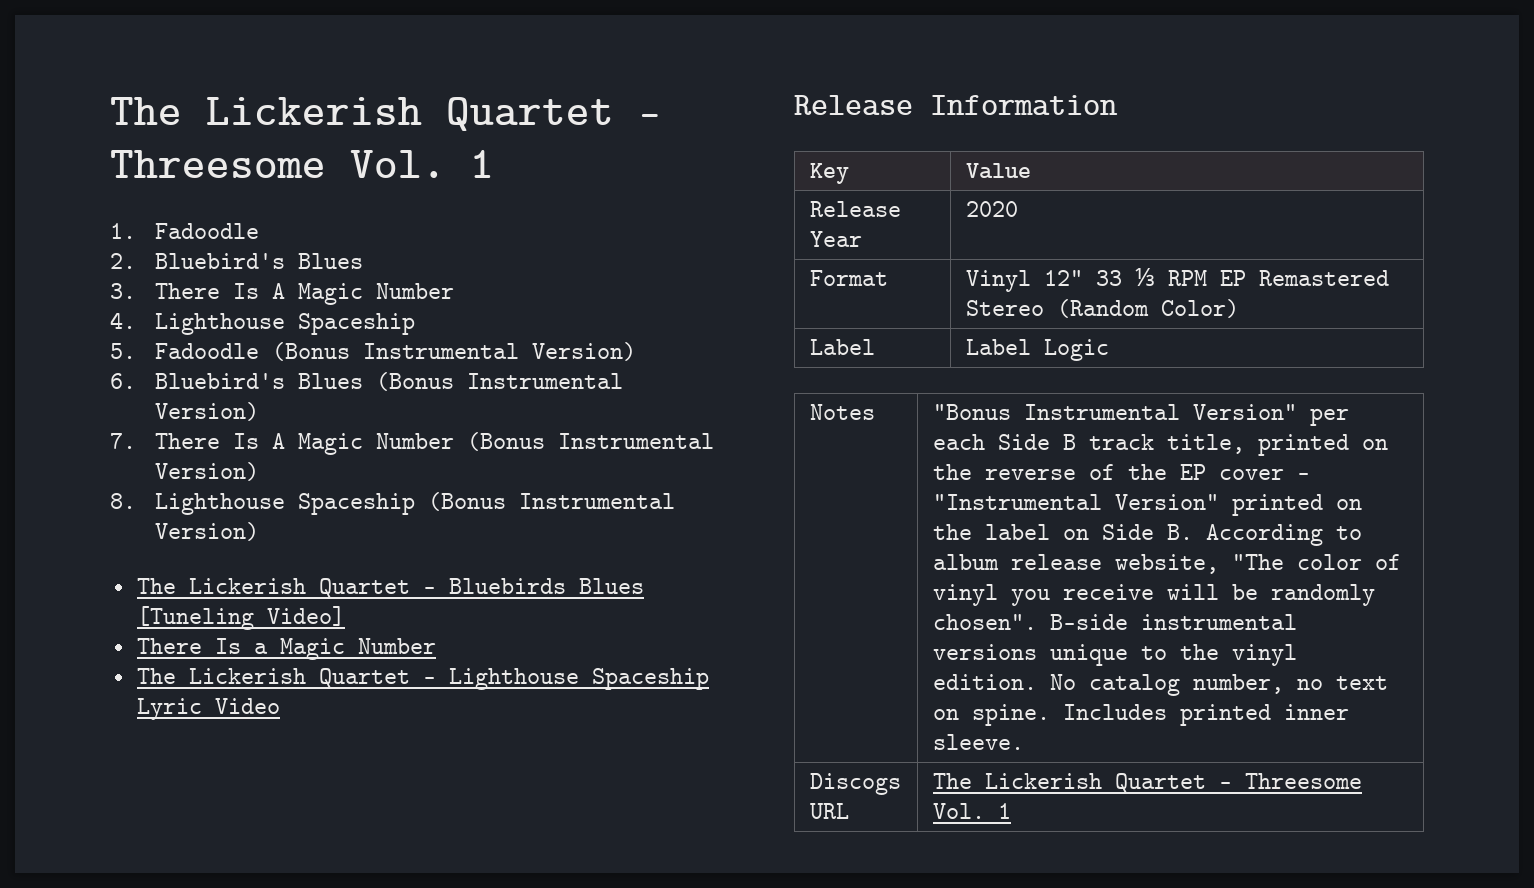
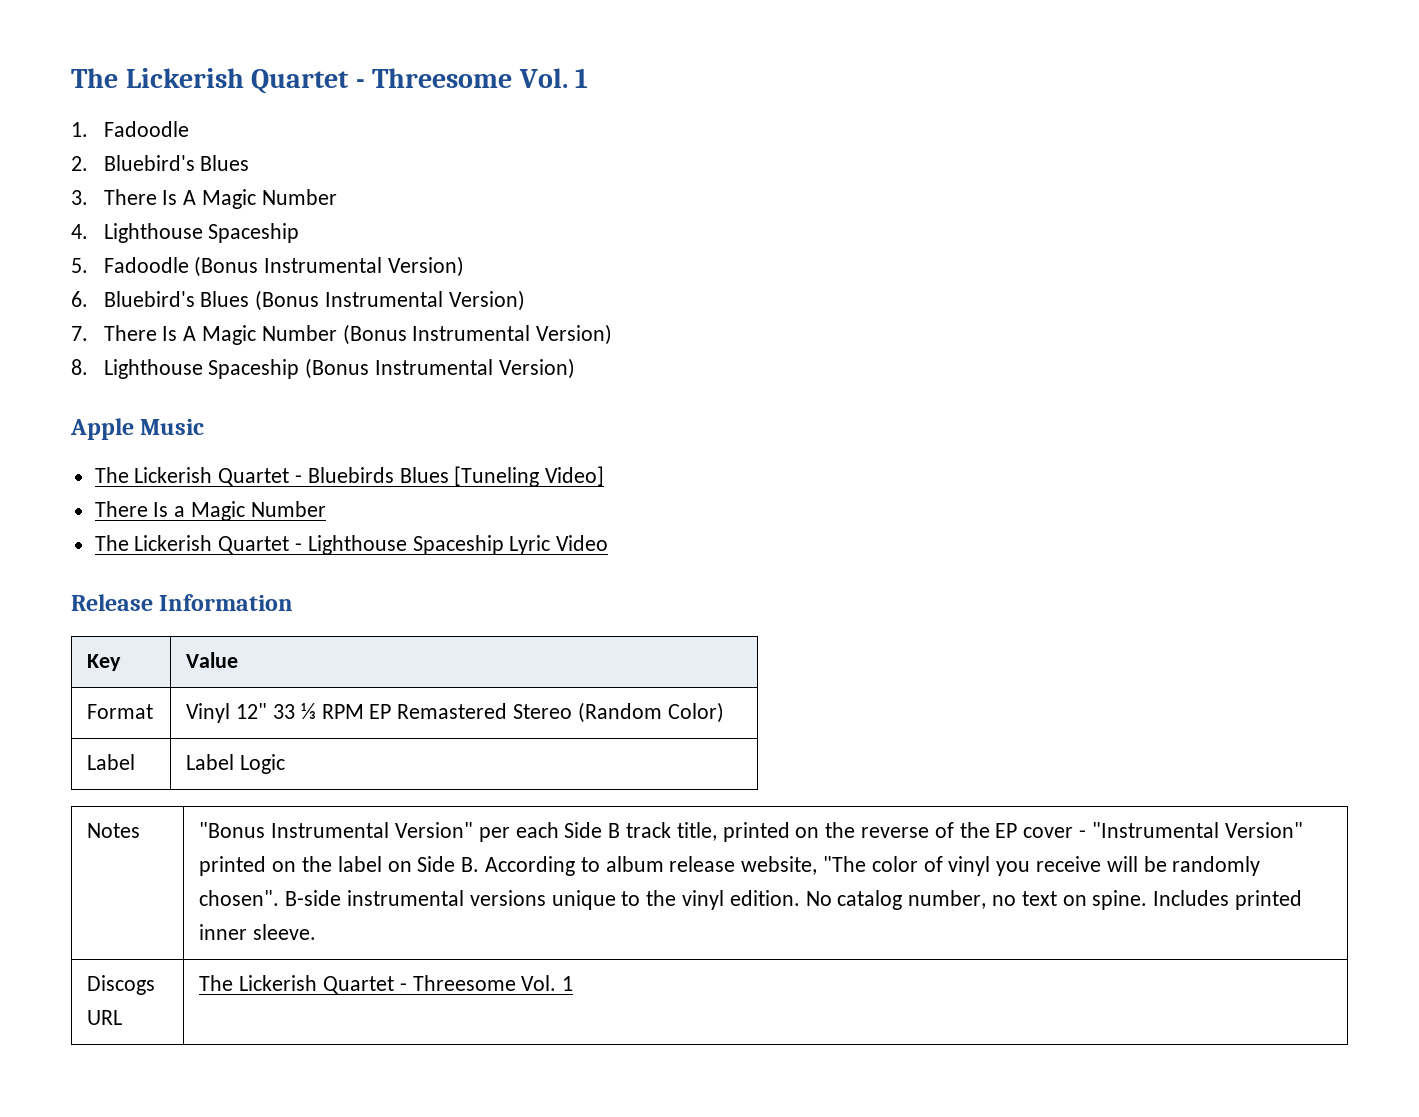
+ Apple Music
- Release Year | 2020

